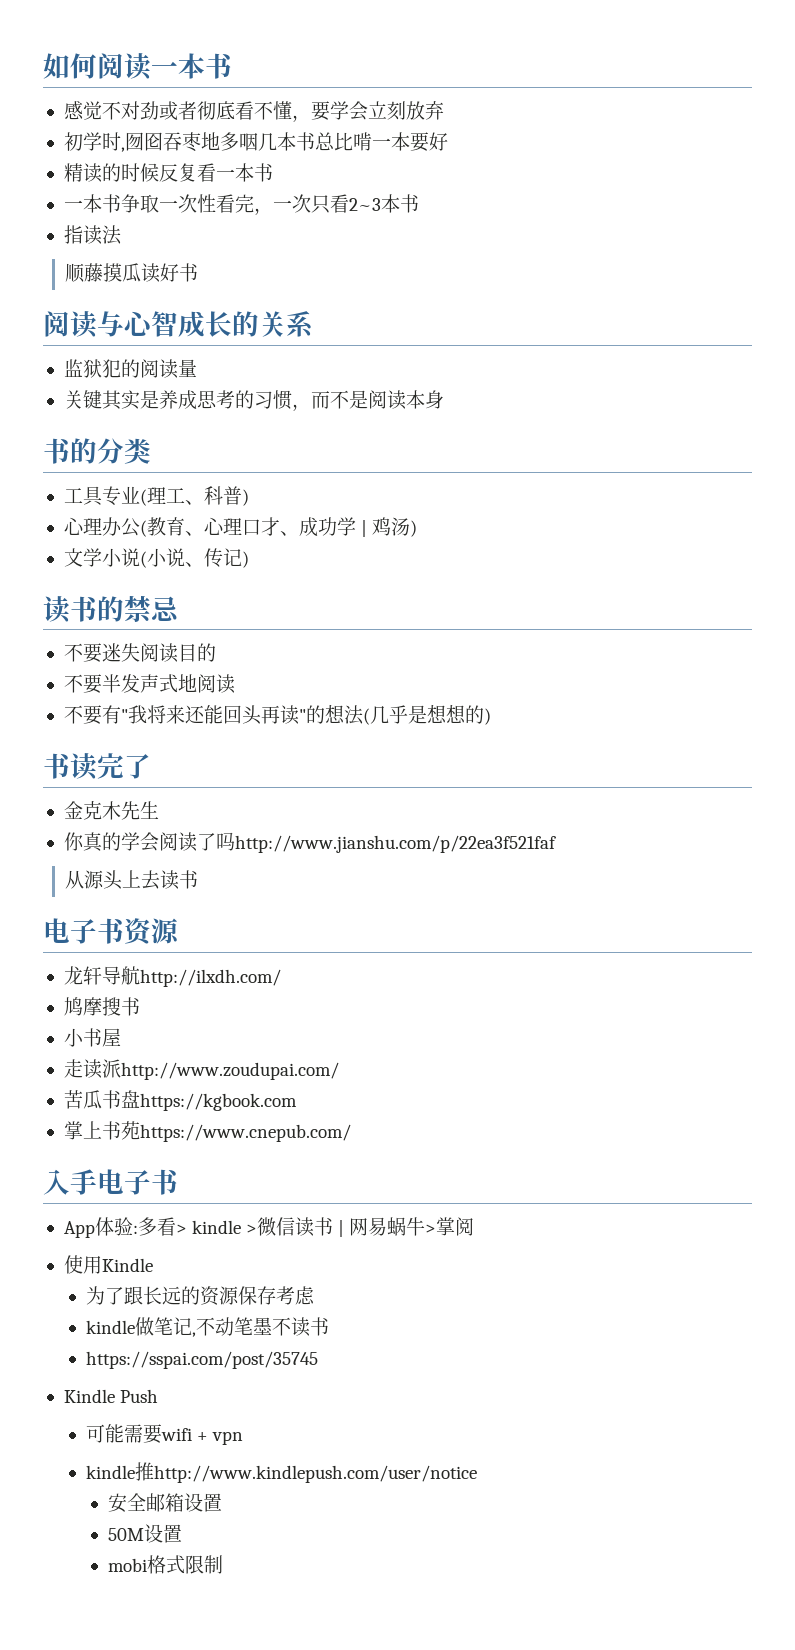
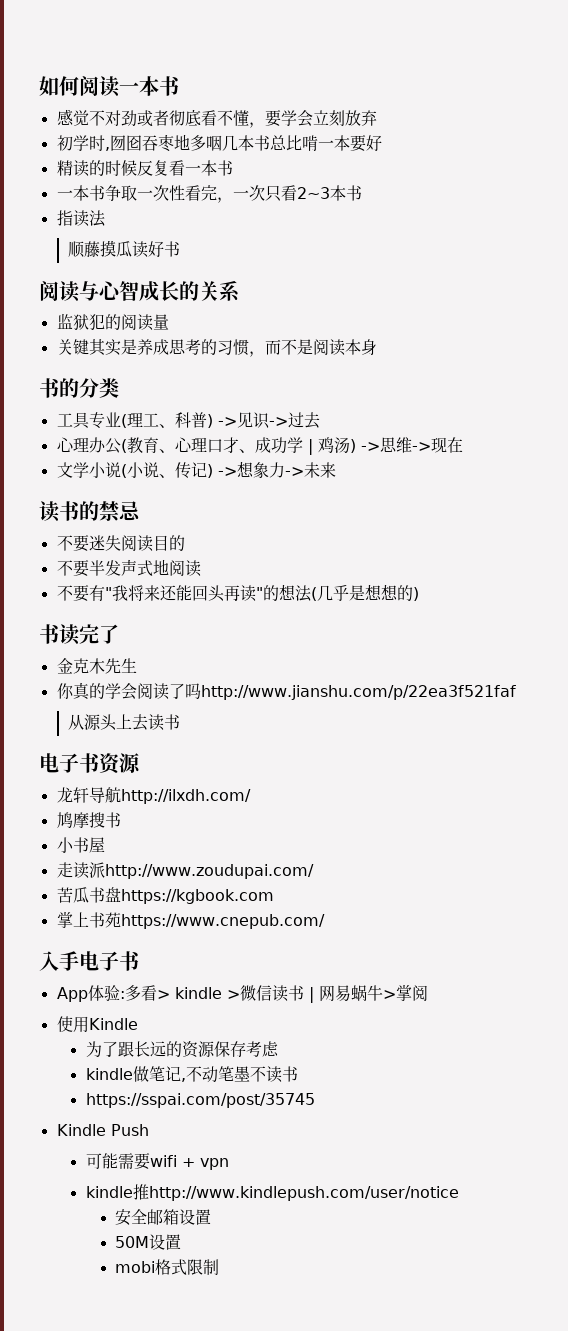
- 工具专业(理工、科普)
+ 工具专业(理工、科普) ->见识->过去
- 心理办公(教育、心理口才、成功学 | 鸡汤)
+ 心理办公(教育、心理口才、成功学 | 鸡汤) ->思维->现在
- 文学小说(小说、传记)
+ 文学小说(小说、传记) ->想象力->未来

